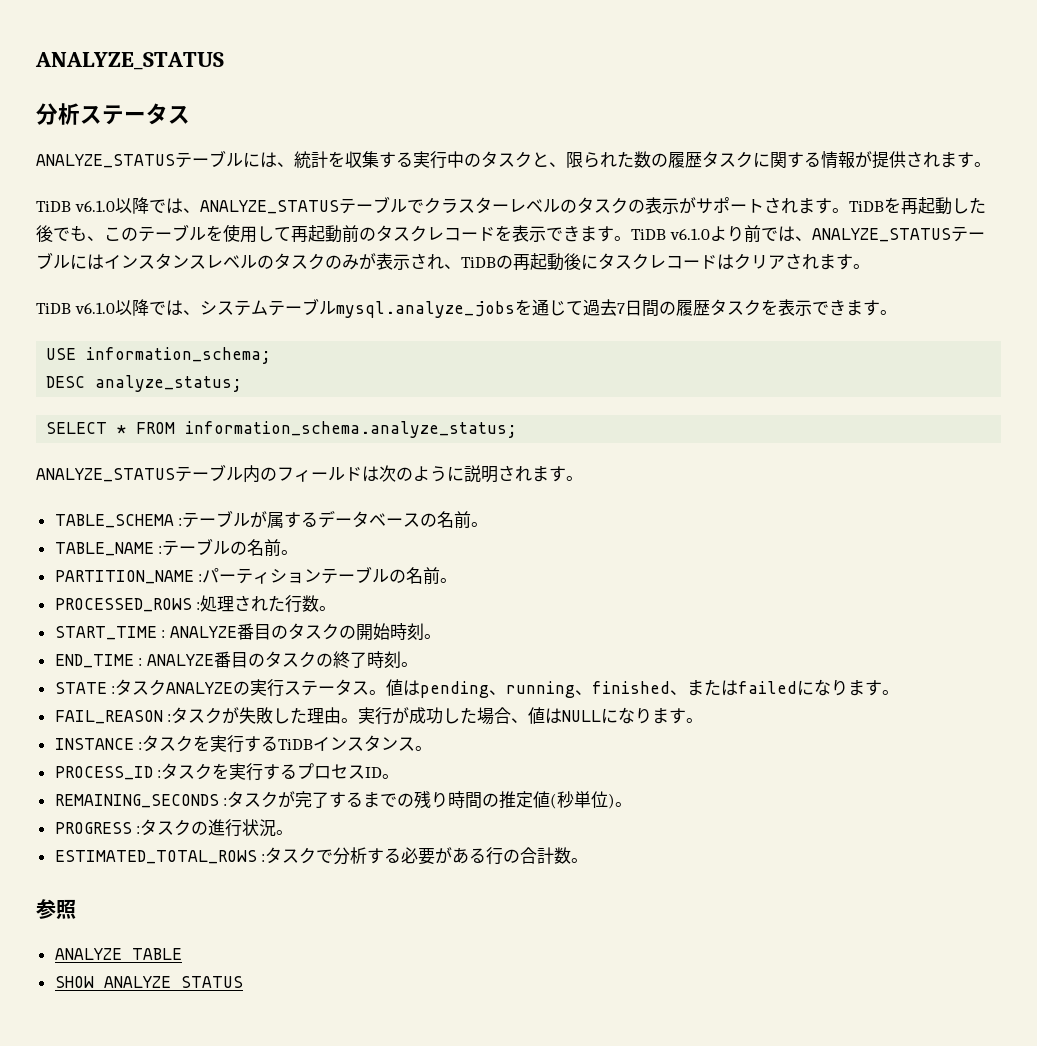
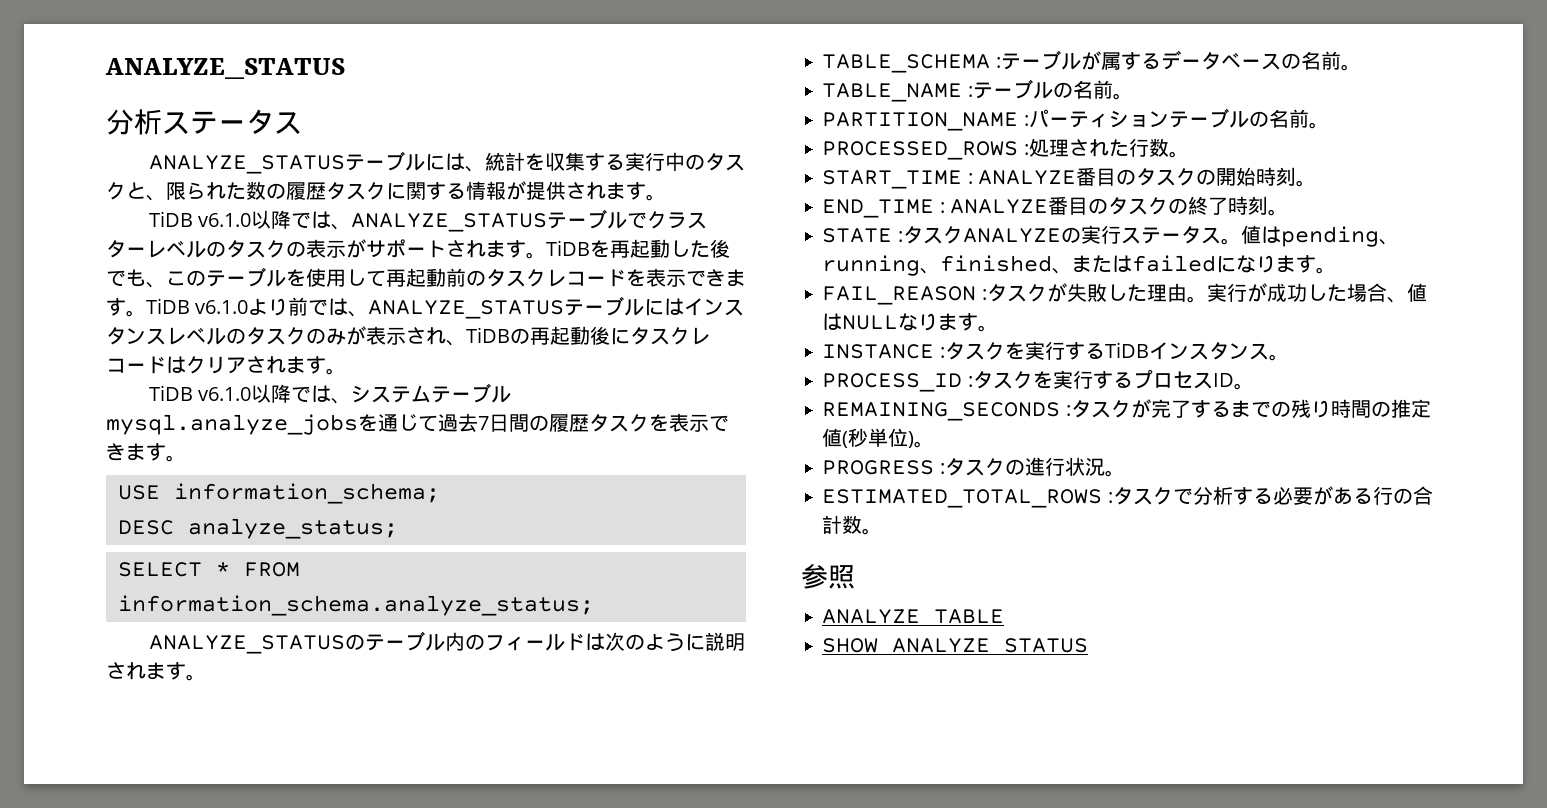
- ANALYZE_STATUSテーブル内のフィールドは次のように説明されます。
+ ANALYZE_STATUSのテーブル内のフィールドは次のように説明されます。
- 実行が成功した場合、値はNULLになります。
+ 実行が成功した場合、値はNULLなります。

